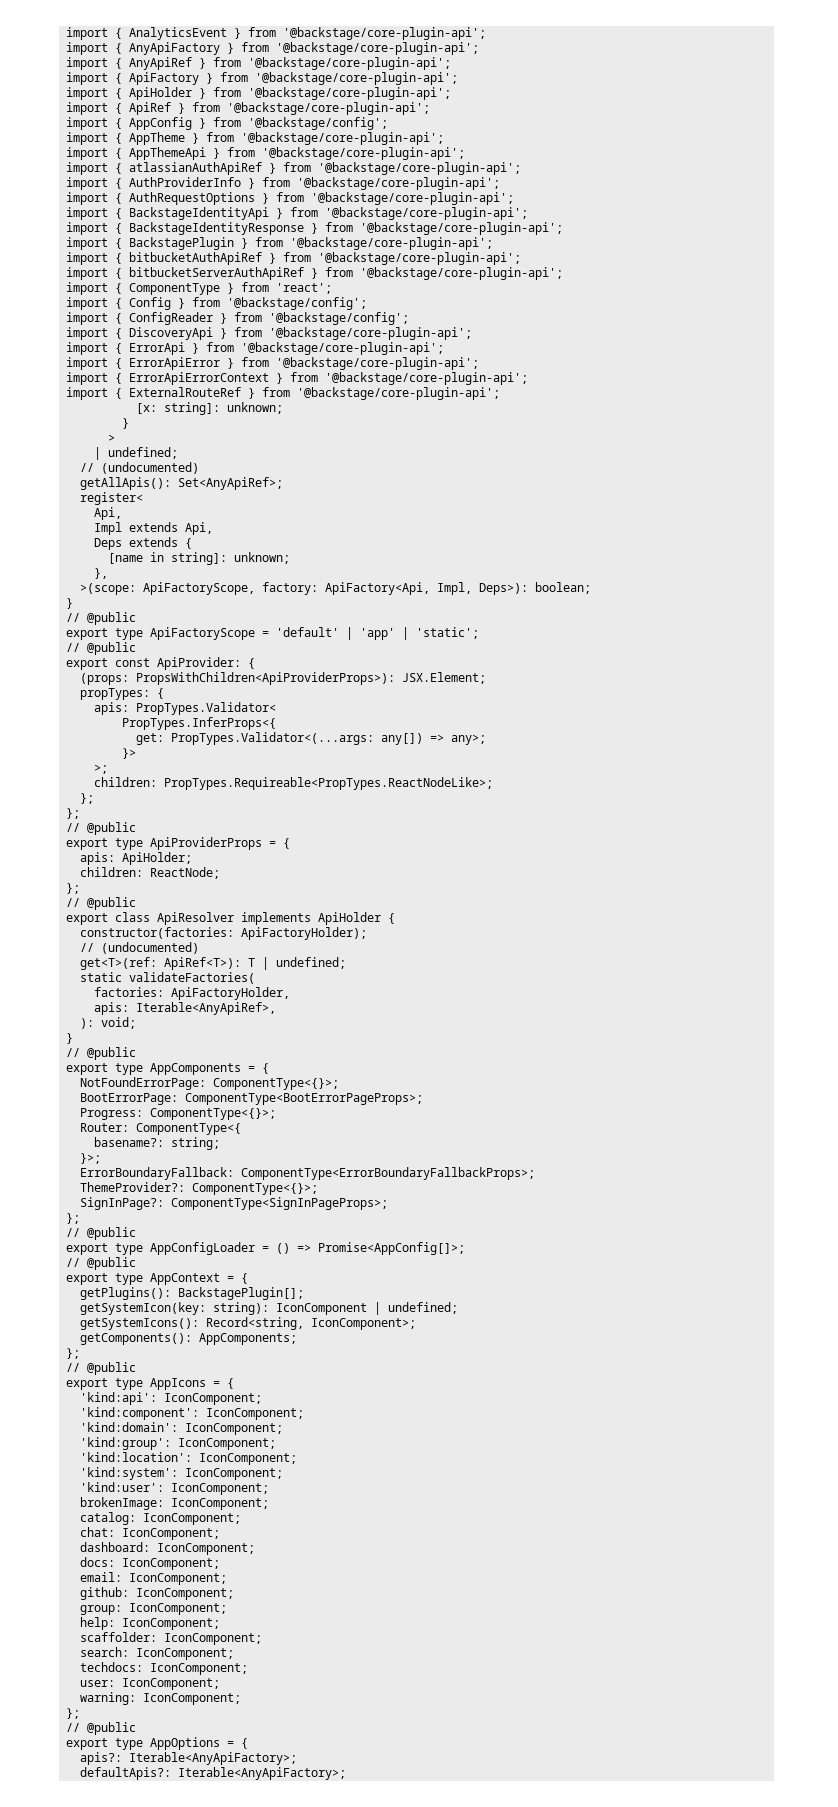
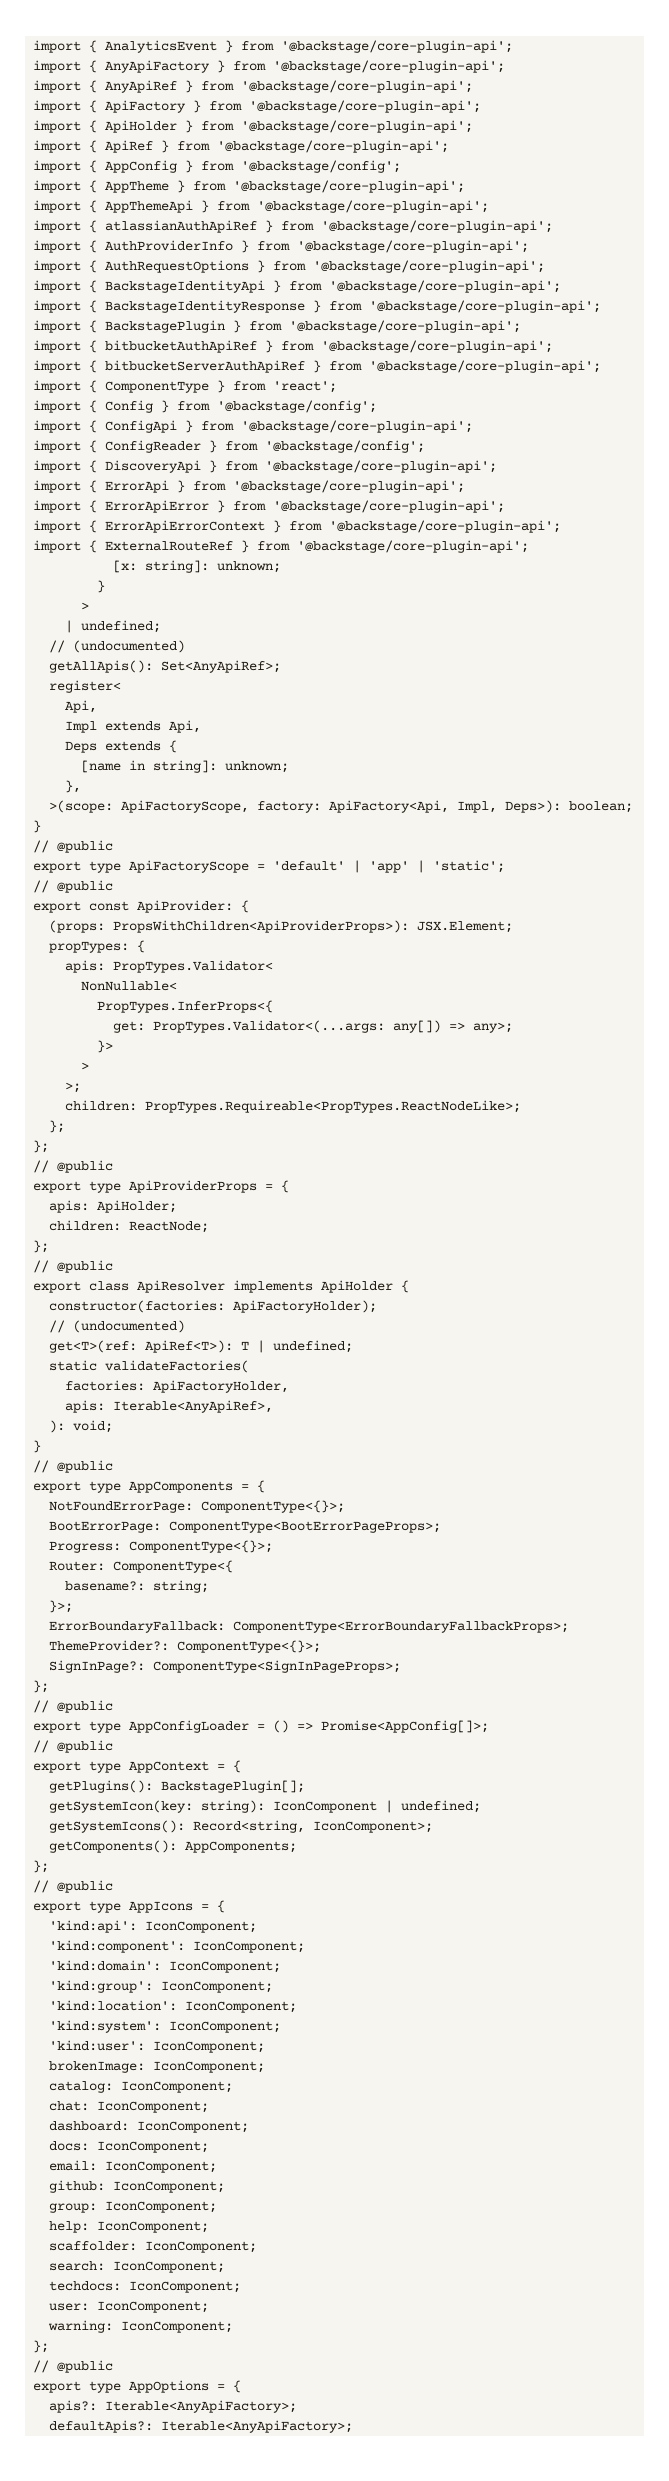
+ import { ConfigApi } from '@backstage/core-plugin-api';
+ NonNullable<
  }>
+ >

